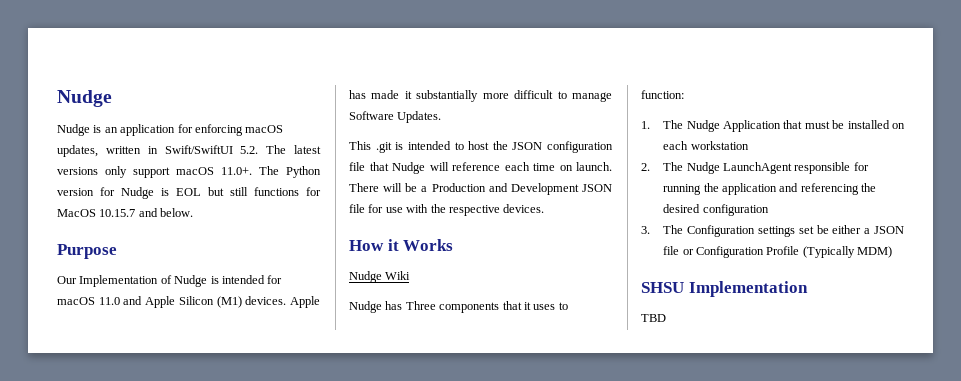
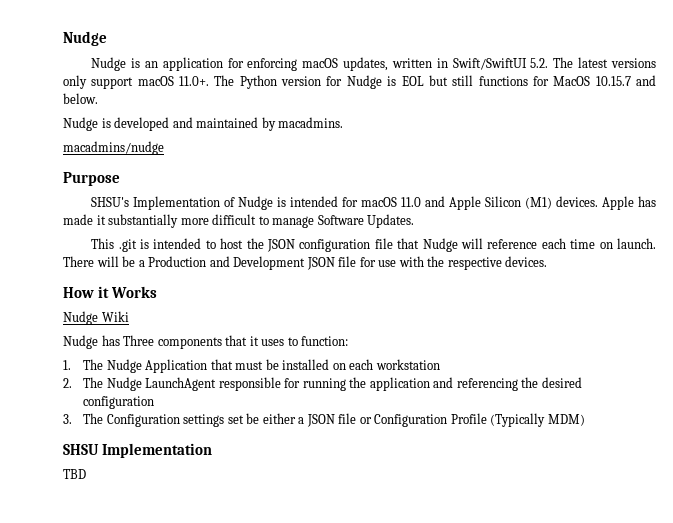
+ Nudge is developed and maintained by macadmins.
+ macadmins/nudge
- Our Implementation of Nudge is intended for macOS 11.0 and Apple Silicon (M1) devices.
+ SHSU's Implementation of Nudge is intended for macOS 11.0 and Apple Silicon (M1) devices.

